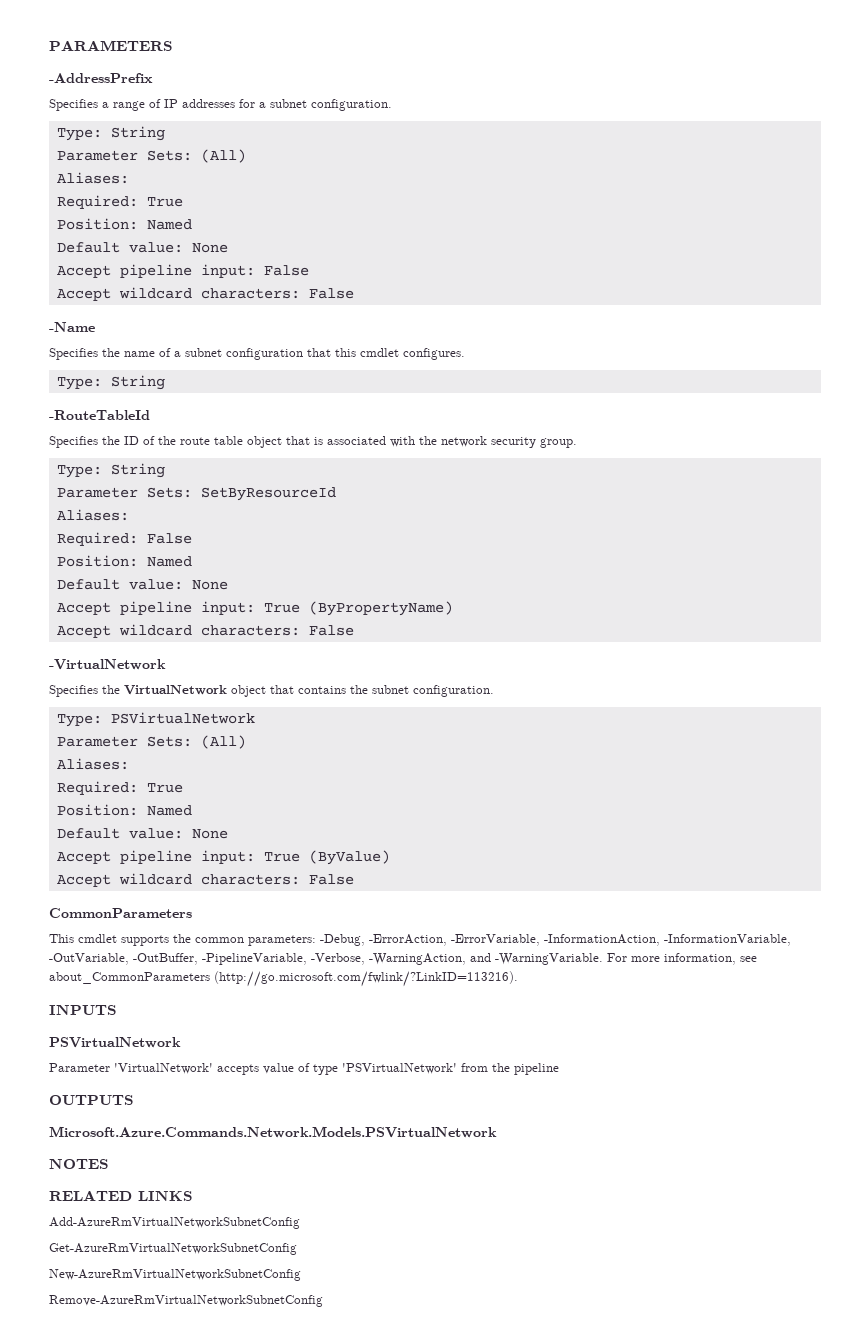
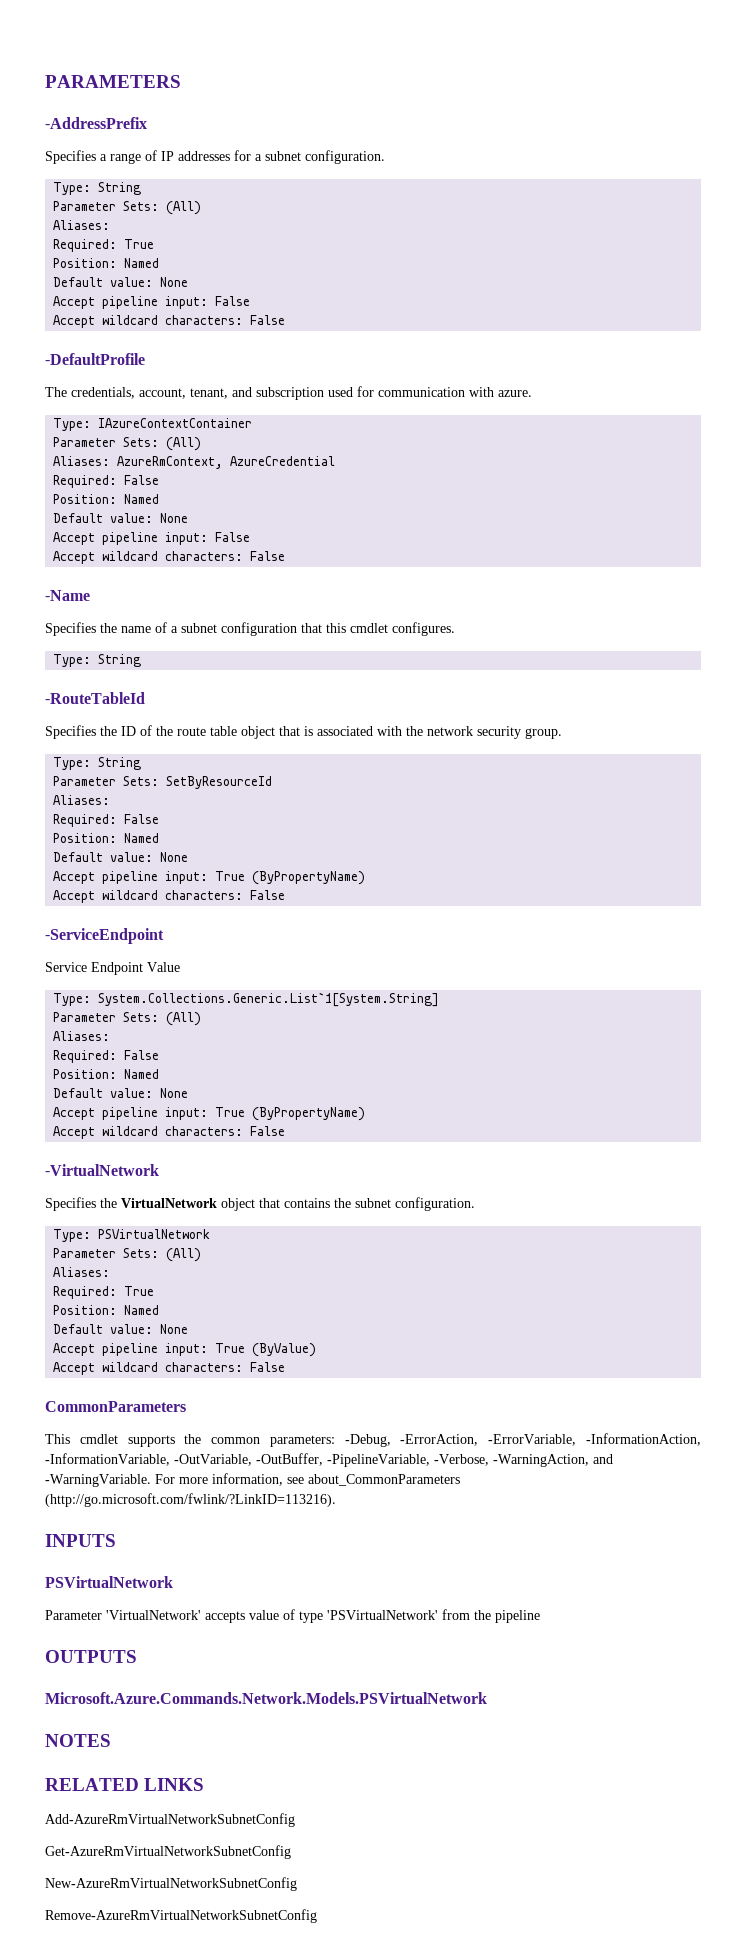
+ -DefaultProfile
+ The credentials, account, tenant, and subscription used for communication with azure.
+ Type: IAzureContextContainer
+ Parameter Sets: (All)
+ Aliases: AzureRmContext, AzureCredential
+ Required: False
+ Position: Named
+ Default value: None
+ Accept pipeline input: False
+ Accept wildcard characters: False
+ -ServiceEndpoint
+ Service Endpoint Value
+ Type: System.Collections.Generic.List`1[System.String]
+ Parameter Sets: (All)
+ Aliases:
+ Required: False
+ Position: Named
+ Default value: None
+ Accept pipeline input: True (ByPropertyName)
+ Accept wildcard characters: False

